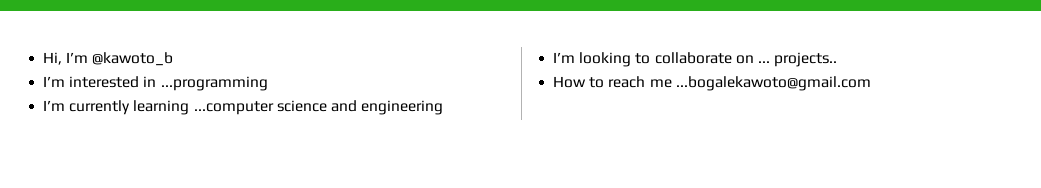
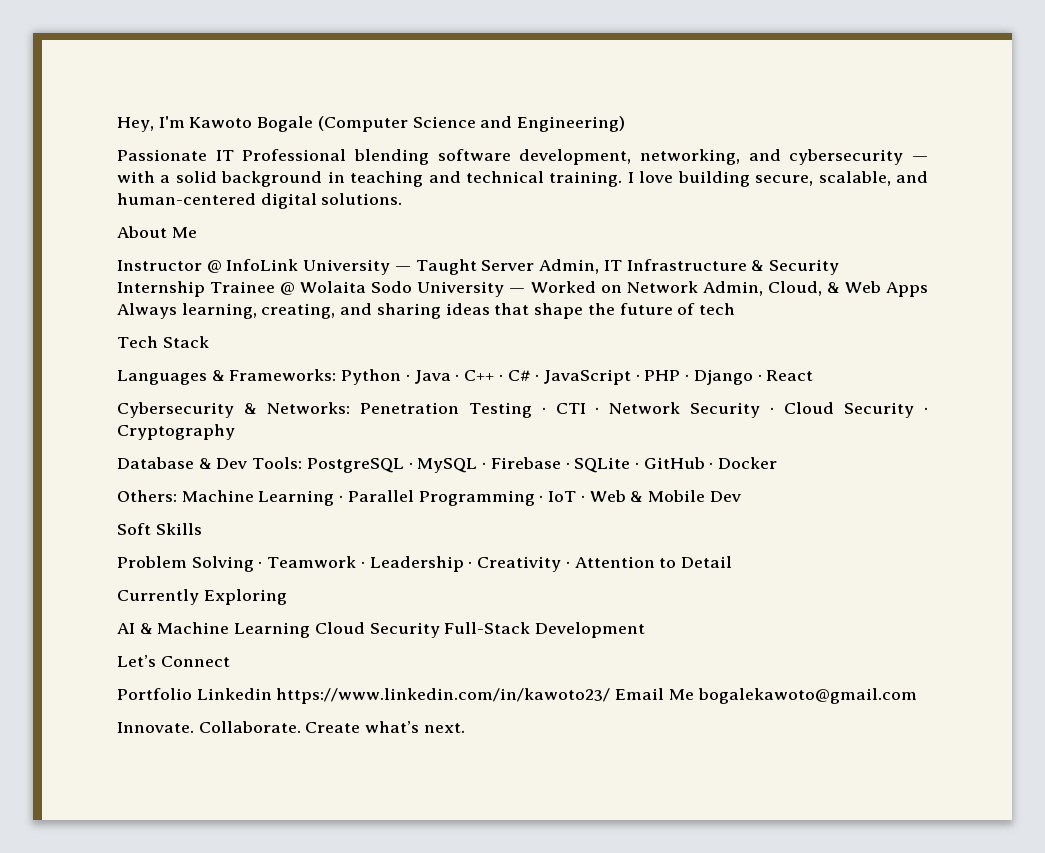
- Hi, I’m @kawoto_b
- I’m interested in ...programming
- I’m currently learning ...computer science and engineering
- I’m looking to collaborate on ... projects..
- How to reach me ...bogalekawoto@gmail.com
+ Hey, I'm Kawoto Bogale (Computer Science and Engineering)
+ Passionate IT Professional blending software development, networking, and cybersecurity — with a solid background in teaching and technical training. I love building secure, scalable, and human-centered digital solutions.
+ About Me
+ Instructor @ InfoLink University — Taught Server Admin, IT Infrastructure & Security Internship Trainee @ Wolaita Sodo University — Worked on Network Admin, Cloud, & Web Apps Always learning, creating, and sharing ideas that shape the future of tech
+ Tech Stack
+ Languages & Frameworks: Python · Java · C++ · C# · JavaScript · PHP · Django · React
+ Cybersecurity & Networks: Penetration Testing · CTI · Network Security · Cloud Security · Cryptography
+ Database & Dev Tools: PostgreSQL · MySQL · Firebase · SQLite · GitHub · Docker
+ Others: Machine Learning · Parallel Programming · IoT · Web & Mobile Dev
+ Soft Skills
+ Problem Solving · Teamwork · Leadership · Creativity · Attention to Detail
+ Currently Exploring
+ AI & Machine Learning Cloud Security Full-Stack Development
+ Let’s Connect
+ Portfolio Linkedin https://www.linkedin.com/in/kawoto23/ Email Me bogalekawoto@gmail.com
+ Innovate. Collaborate. Create what’s next.

